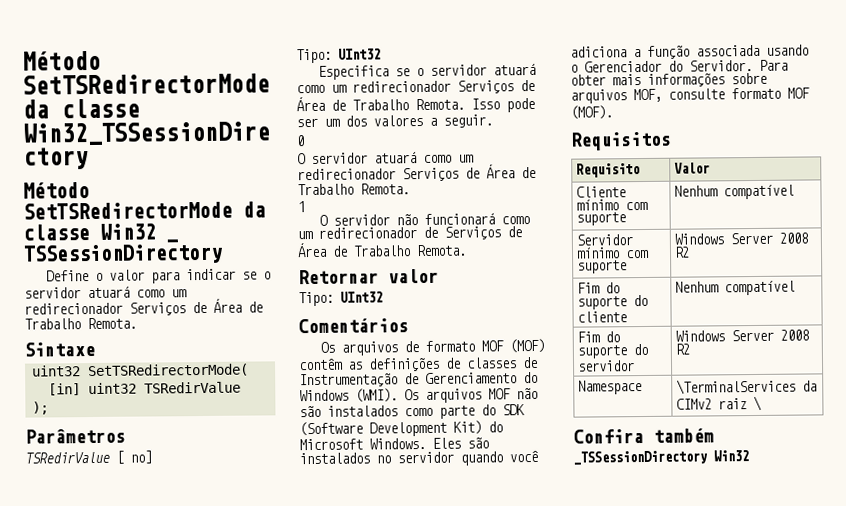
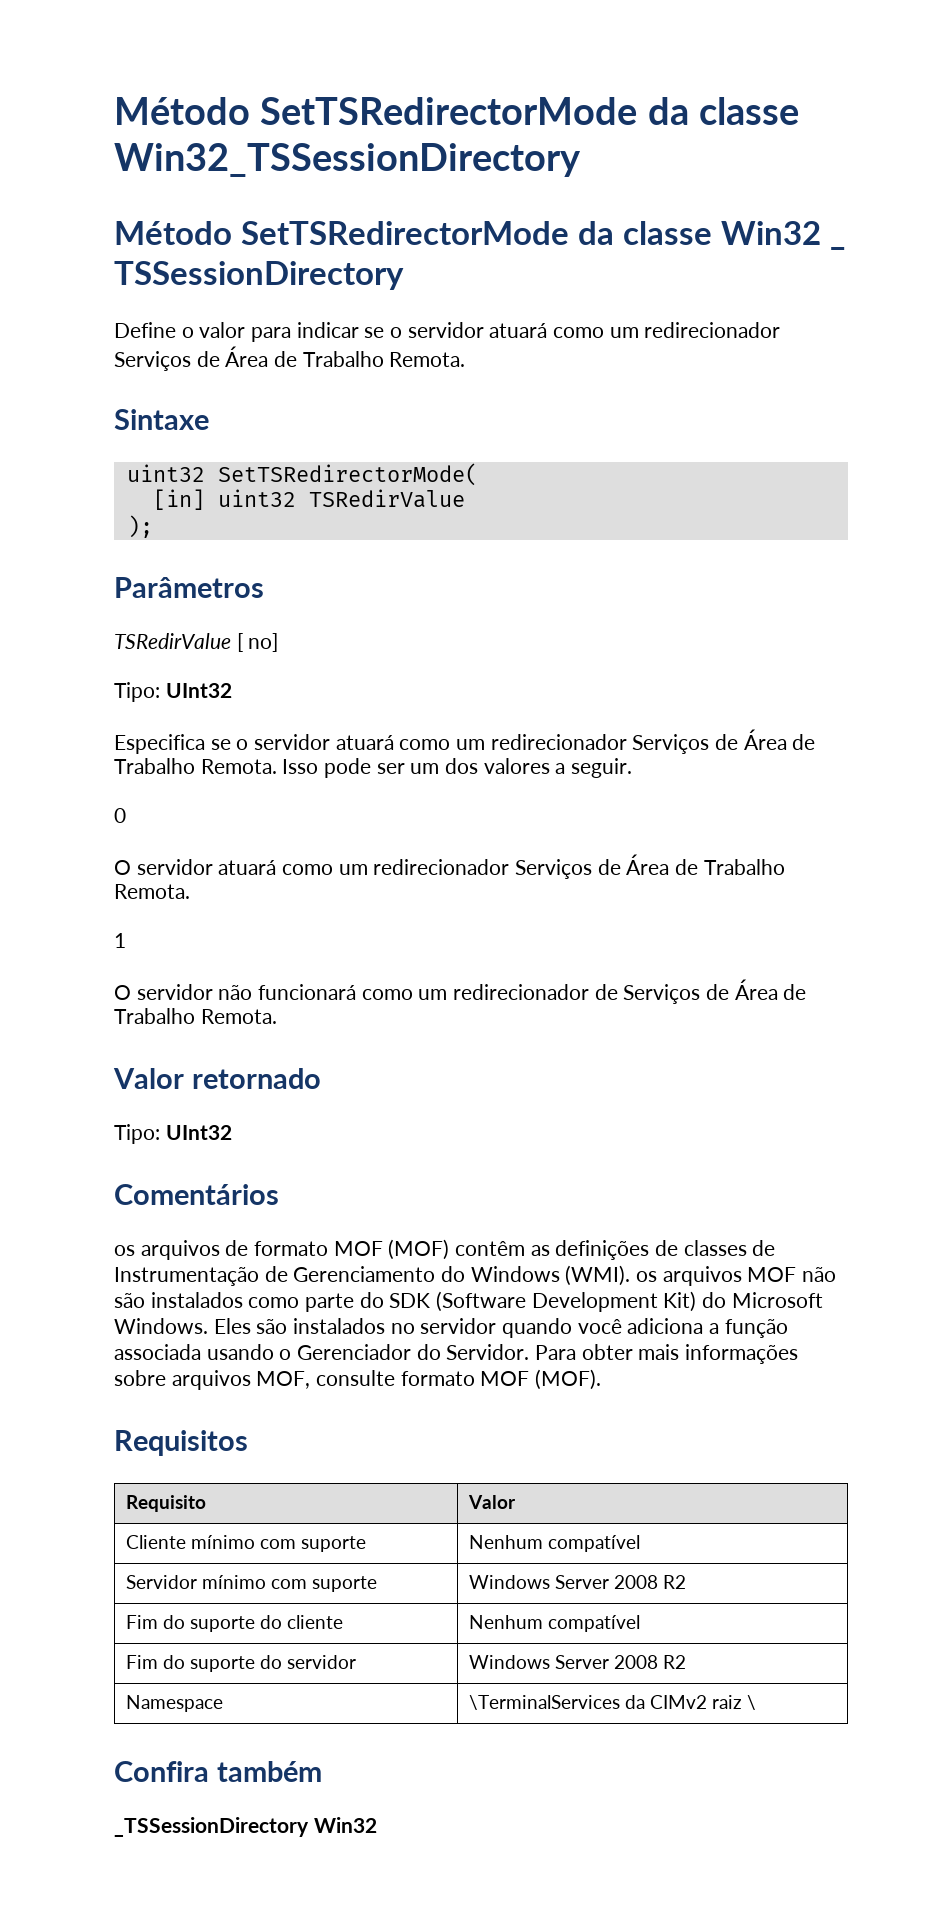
- Retornar valor
+ Valor retornado
- Os arquivos de formato MOF (MOF) contêm as definições de classes de Instrumentação de Gerenciamento do Windows (WMI). Os arquivos MOF não são instalados como parte do SDK (Software Development Kit) do Microsoft Windows.
+ os arquivos de formato MOF (MOF) contêm as definições de classes de Instrumentação de Gerenciamento do Windows (WMI). os arquivos MOF não são instalados como parte do SDK (Software Development Kit) do Microsoft Windows.

